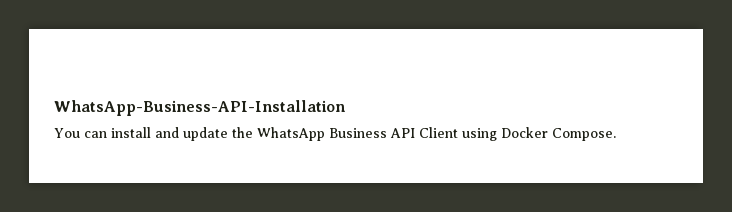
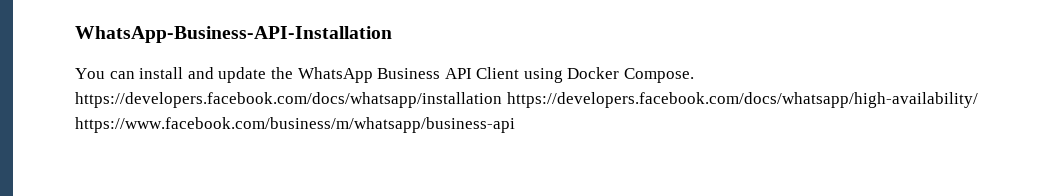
- You can install and update the WhatsApp Business API Client using Docker Compose.
+ You can install and update the WhatsApp Business API Client using Docker Compose. https://developers.facebook.com/docs/whatsapp/installation https://developers.facebook.com/docs/whatsapp/high-availability/ https://www.facebook.com/business/m/whatsapp/business-api

